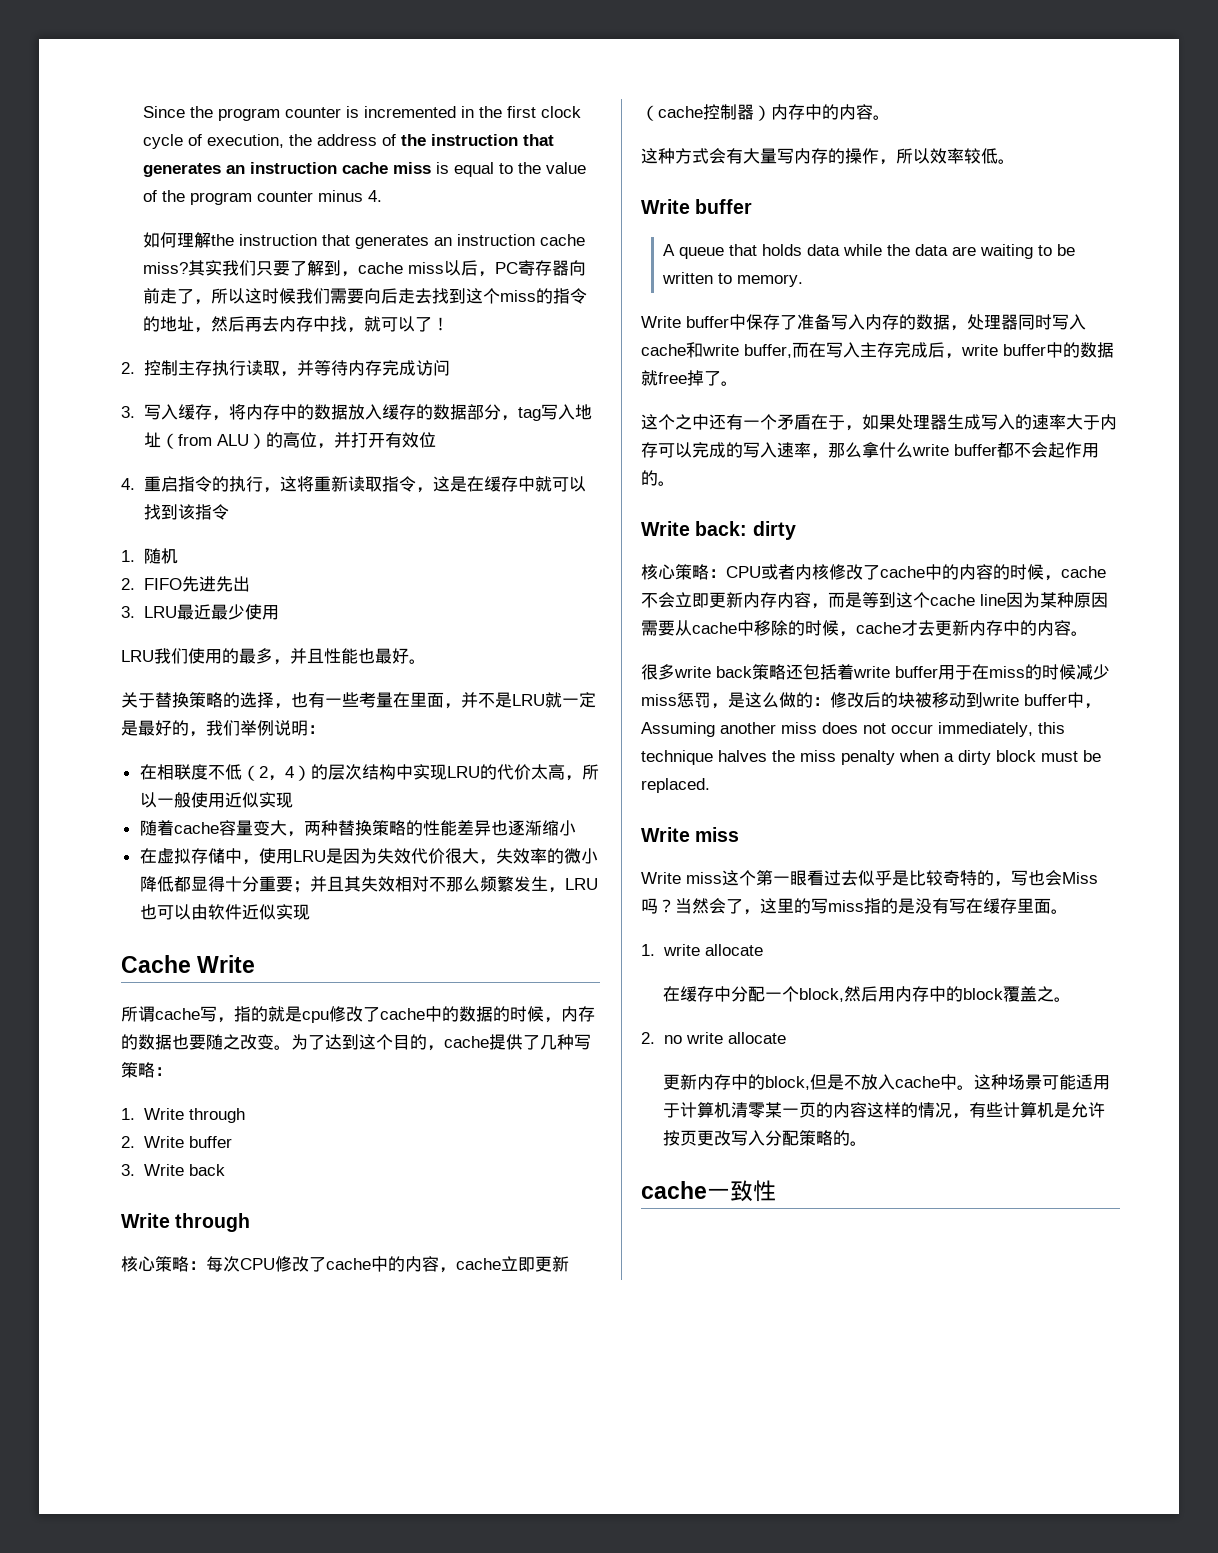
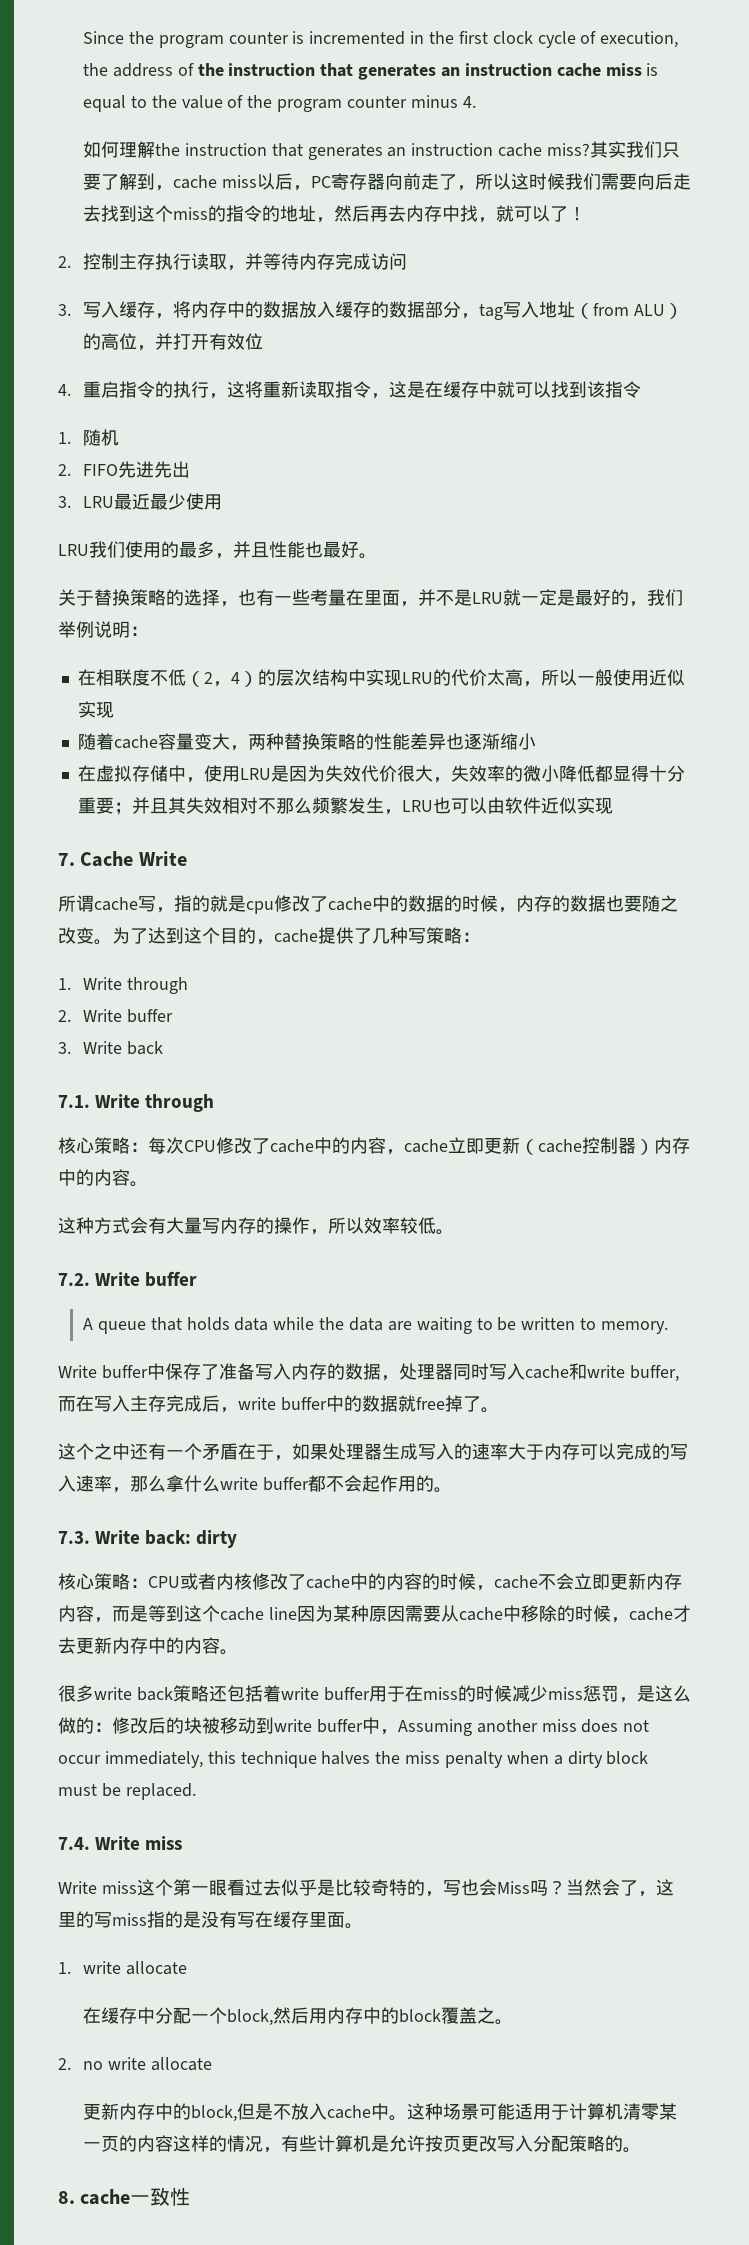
- Cache Write
+ 7. Cache Write
  3. Write back
- Write through
+ 7.1. Write through
  这种方式会有大量写内存的操作，所以效率较低。
- Write buffer
+ 7.2. Write buffer
- Write back: dirty
+ 7.3. Write back: dirty
  很多write back策略还包括着write buffer用于在miss的时候减少miss惩罚，是这么做的：修改后的块被移动到write buffer中，Assuming another miss does not occur immediately, this technique halves the miss penalty when a dirty block must be replaced.
- Write miss
+ 7.4. Write miss
- cache一致性
+ 8. cache一致性

